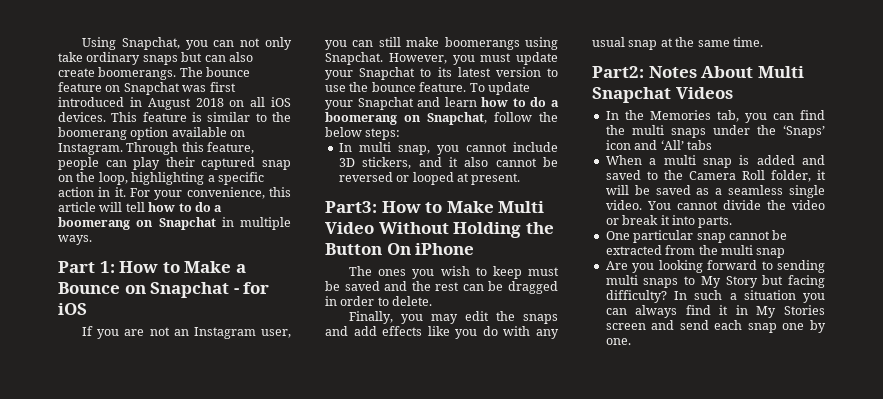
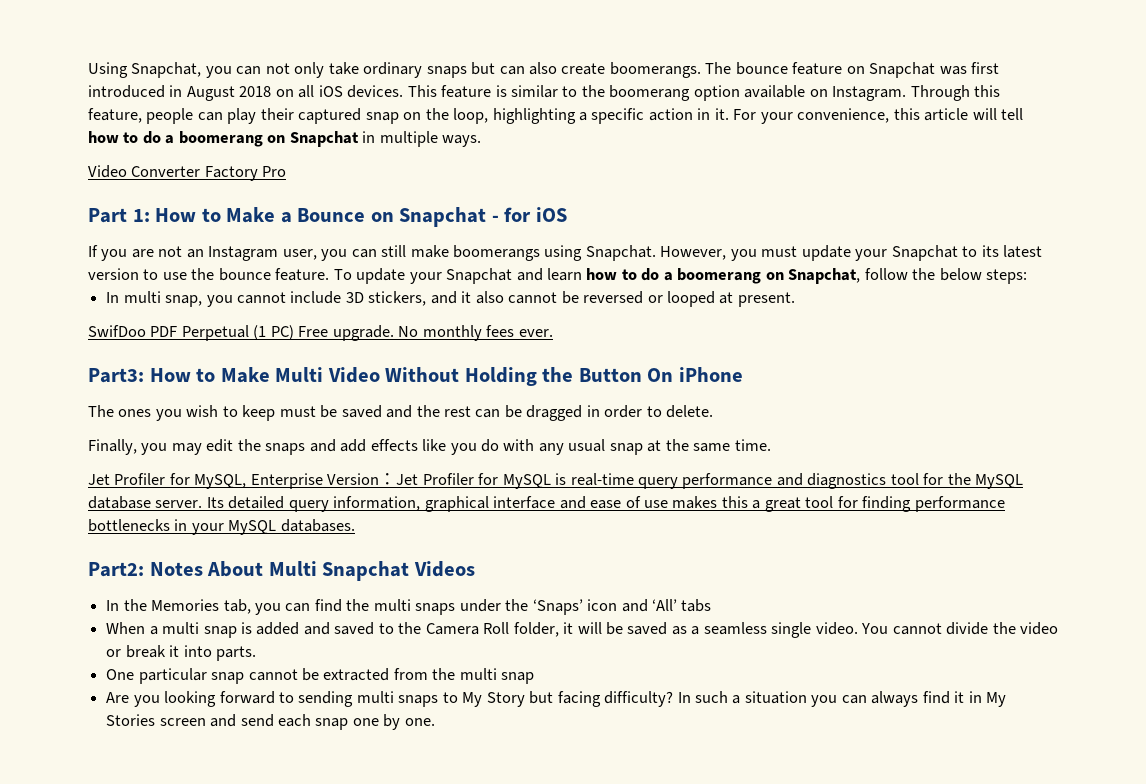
+ Video Converter Factory Pro
+ SwifDoo PDF Perpetual (1 PC) Free upgrade. No monthly fees ever.
+ Jet Profiler for MySQL, Enterprise Version：Jet Profiler for MySQL is real-time query performance and diagnostics tool for the MySQL database server. Its detailed query information, graphical interface and ease of use makes this a great tool for finding performance bottlenecks in your MySQL databases.

